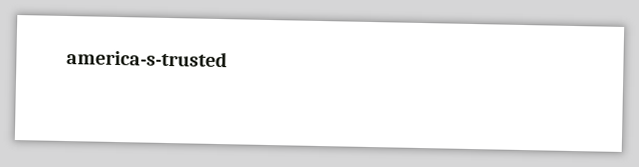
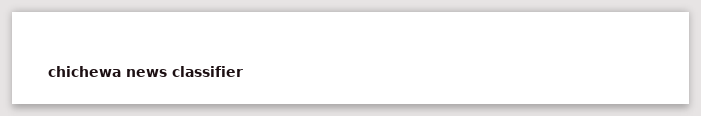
- america-s-trusted
+ chichewa news classifier

